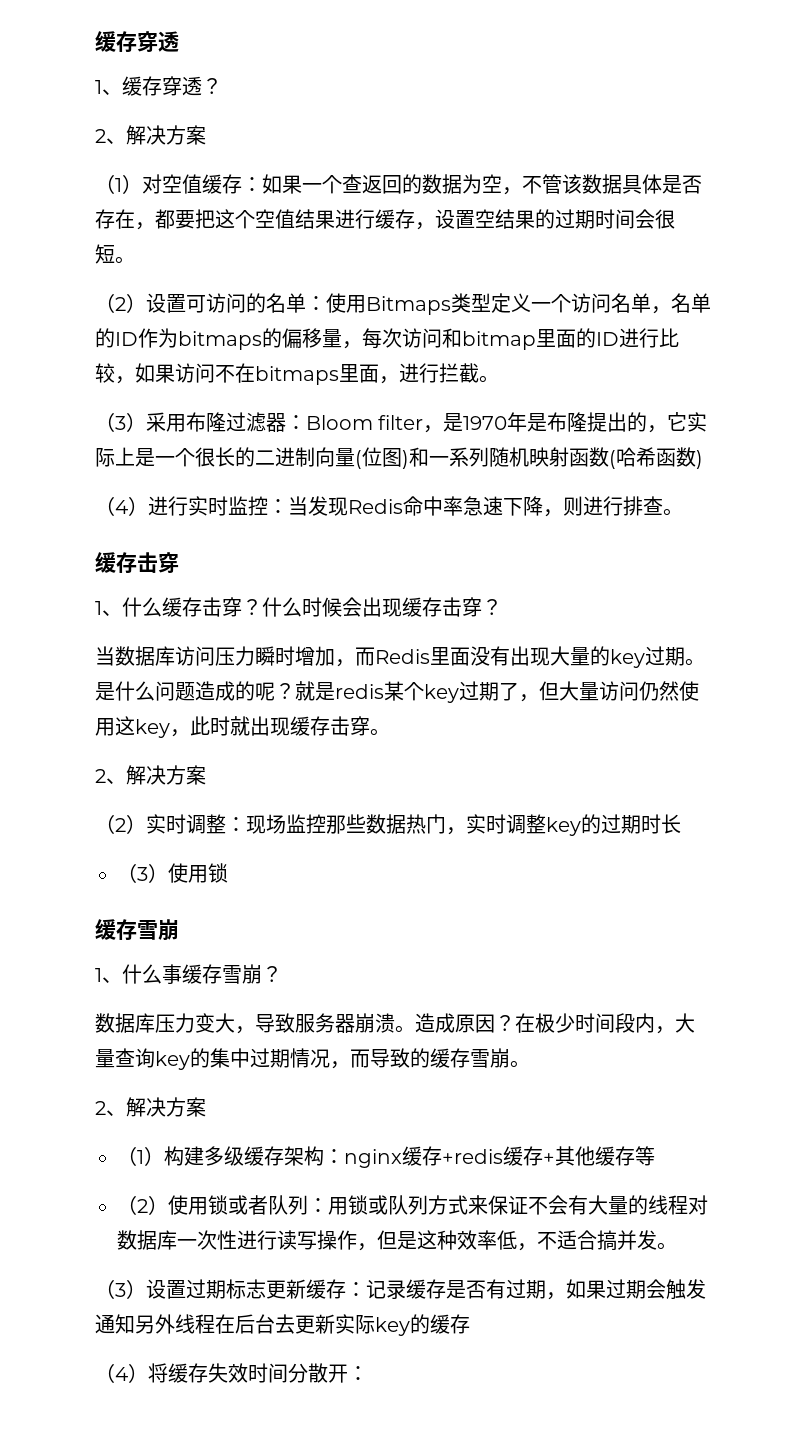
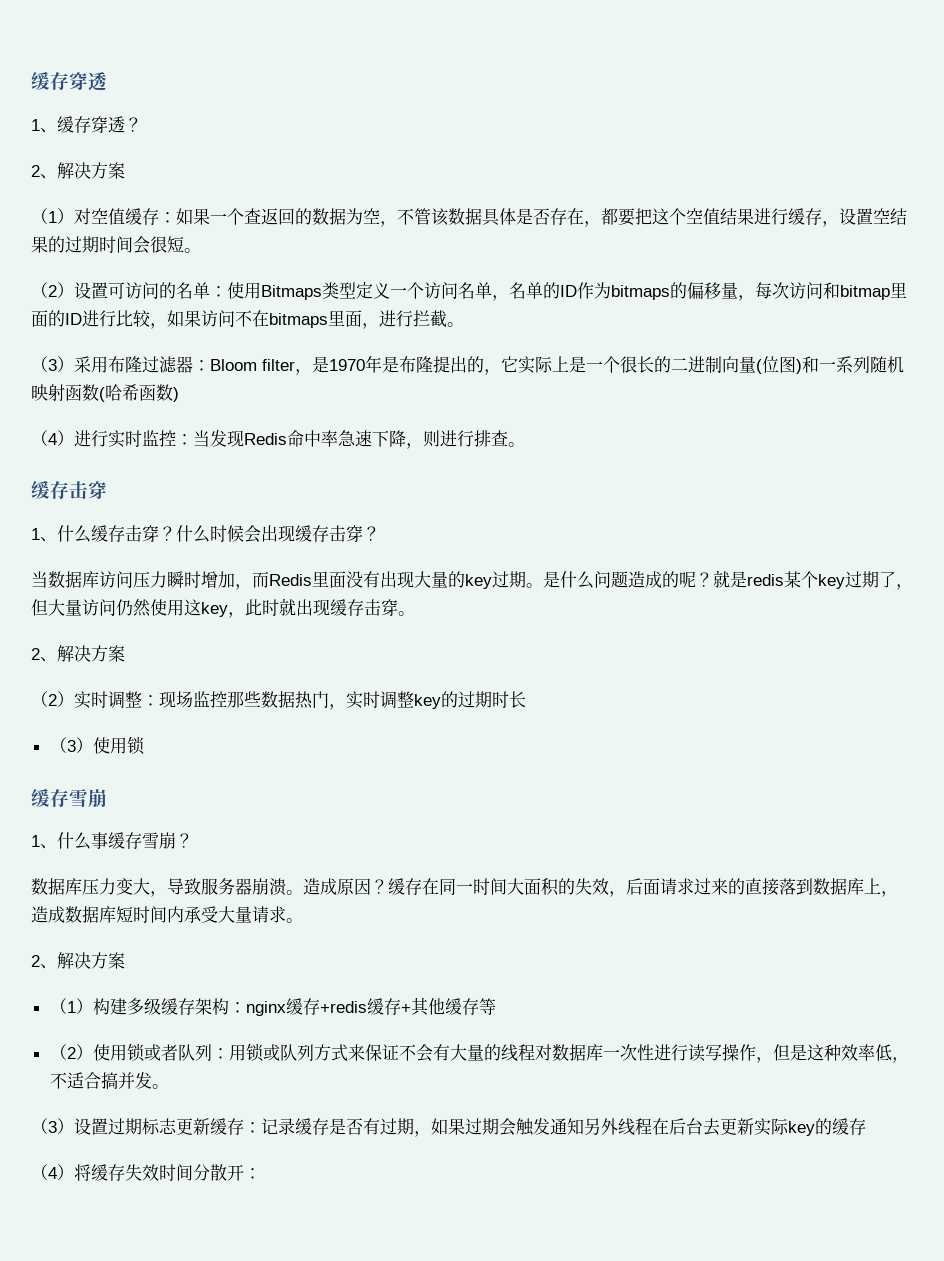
- 在极少时间段内，大量查询key的集中过期情况，而导致的缓存雪崩。
+ 缓存在同一时间大面积的失效，后面请求过来的直接落到数据库上，造成数据库短时间内承受大量请求。

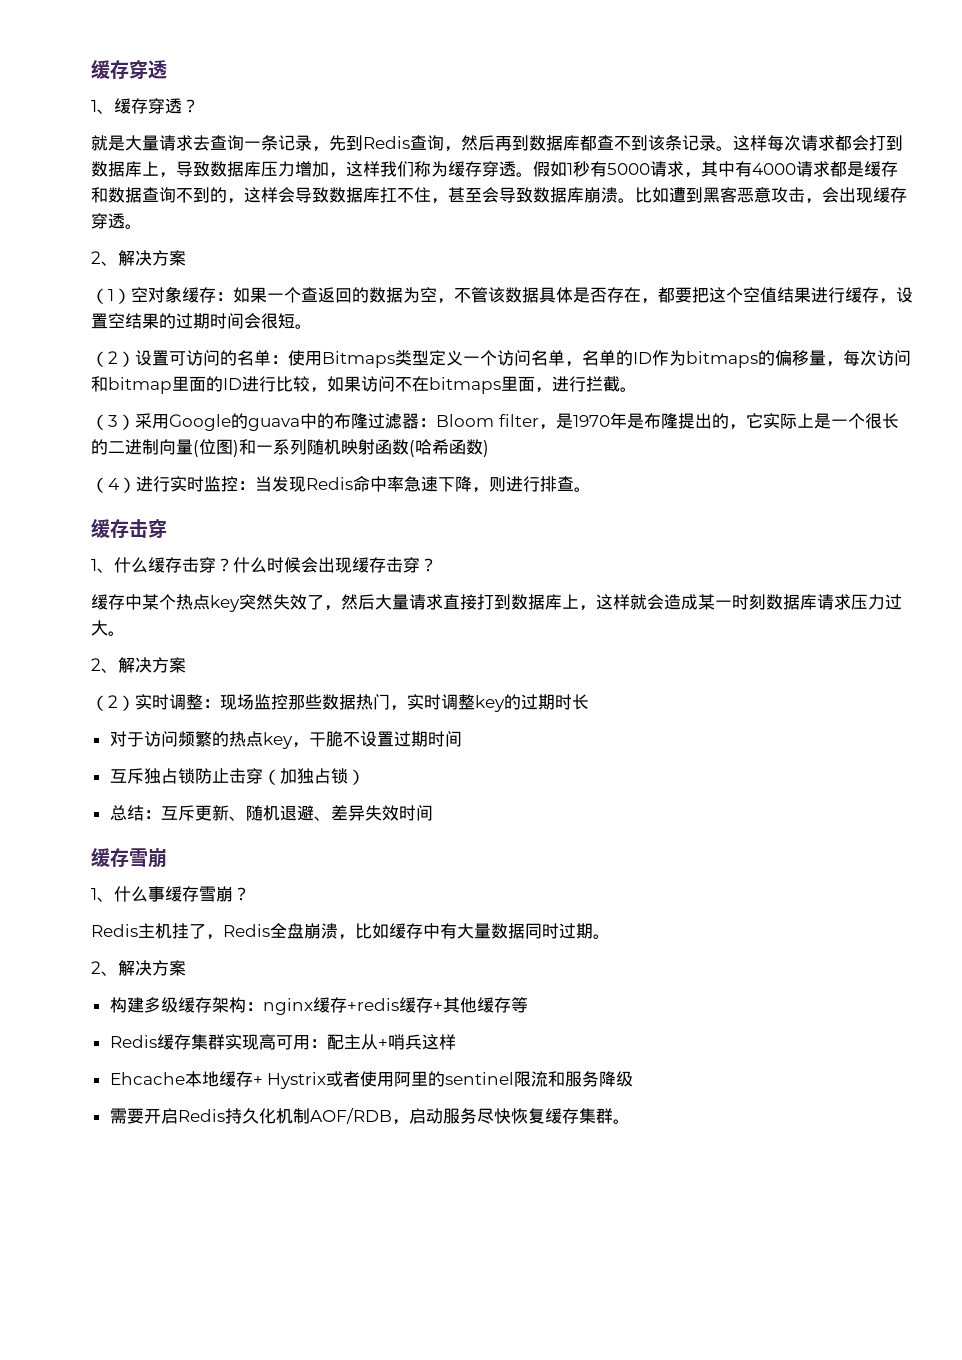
  1、缓存穿透？
+ 就是大量请求去查询一条记录，先到Redis查询，然后再到数据库都查不到该条记录。这样每次请求都会打到数据库上，导致数据库压力增加，这样我们称为缓存穿透。假如1秒有5000请求，其中有4000请求都是缓存和数据查询不到的，这样会导致数据库扛不住，甚至会导致数据库崩溃。比如遭到黑客恶意攻击，会出现缓存穿透。
  2、解决方案
- （1）对空值缓存：如果一个查返回的数据为空，不管该数据具体是否存在，都要把这个空值结果进行缓存，设置空结果的过期时间会很短。
+ （1）空对象缓存：如果一个查返回的数据为空，不管该数据具体是否存在，都要把这个空值结果进行缓存，设置空结果的过期时间会很短。
- （3）采用布隆过滤器：Bloom filter，是1970年是布隆提出的，它实际上是一个很长的二进制向量(位图)和一系列随机映射函数(哈希函数)
+ （3）采用Google的guava中的布隆过滤器：Bloom filter，是1970年是布隆提出的，它实际上是一个很长的二进制向量(位图)和一系列随机映射函数(哈希函数)
- 当数据库访问压力瞬时增加，而Redis里面没有出现大量的key过期。是什么问题造成的呢？就是redis某个key过期了，但大量访问仍然使用这key，此时就出现缓存击穿。
+ 缓存中某个热点key突然失效了，然后大量请求直接打到数据库上，这样就会造成某一时刻数据库请求压力过大。
- （3）使用锁
+ 对于访问频繁的热点key，干脆不设置过期时间
+ 互斥独占锁防止击穿（加独占锁）
+ 总结：互斥更新、随机退避、差异失效时间
- 数据库压力变大，导致服务器崩溃。造成原因？缓存在同一时间大面积的失效，后面请求过来的直接落到数据库上，造成数据库短时间内承受大量请求。
+ Redis主机挂了，Redis全盘崩溃，比如缓存中有大量数据同时过期。
  2、解决方案
- （1）构建多级缓存架构：nginx缓存+redis缓存+其他缓存等
+ 构建多级缓存架构：nginx缓存+redis缓存+其他缓存等
- （2）使用锁或者队列：用锁或队列方式来保证不会有大量的线程对数据库一次性进行读写操作，但是这种效率低，不适合搞并发。
- （3）设置过期标志更新缓存：记录缓存是否有过期，如果过期会触发通知另外线程在后台去更新实际key的缓存
- （4）将缓存失效时间分散开：
+ Redis缓存集群实现高可用：配主从+哨兵这样
+ Ehcache本地缓存+ Hystrix或者使用阿里的sentinel限流和服务降级
+ 需要开启Redis持久化机制AOF/RDB，启动服务尽快恢复缓存集群。

